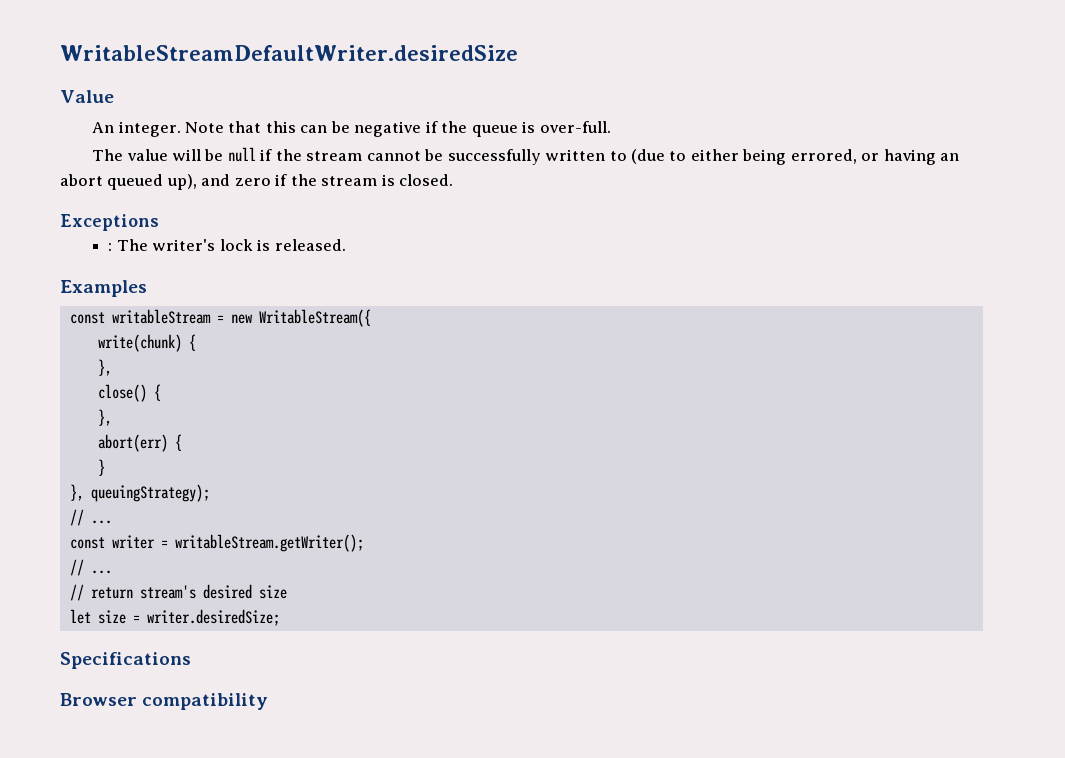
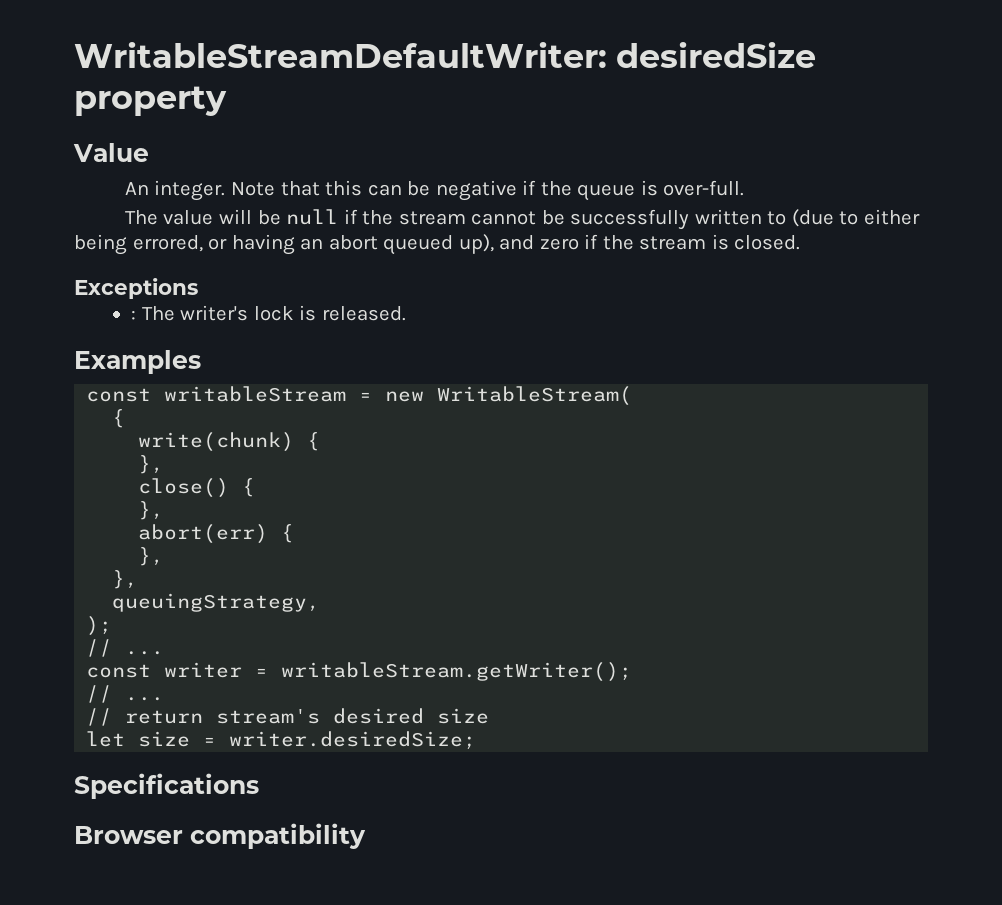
- WritableStreamDefaultWriter.desiredSize
+ WritableStreamDefaultWriter: desiredSize property
- const writableStream = new WritableStream({
+ const writableStream = new WritableStream(
+ {
  abort(err) {
- }
- }, queuingStrategy);
+ },
+ },
+ queuingStrategy,
+ );

